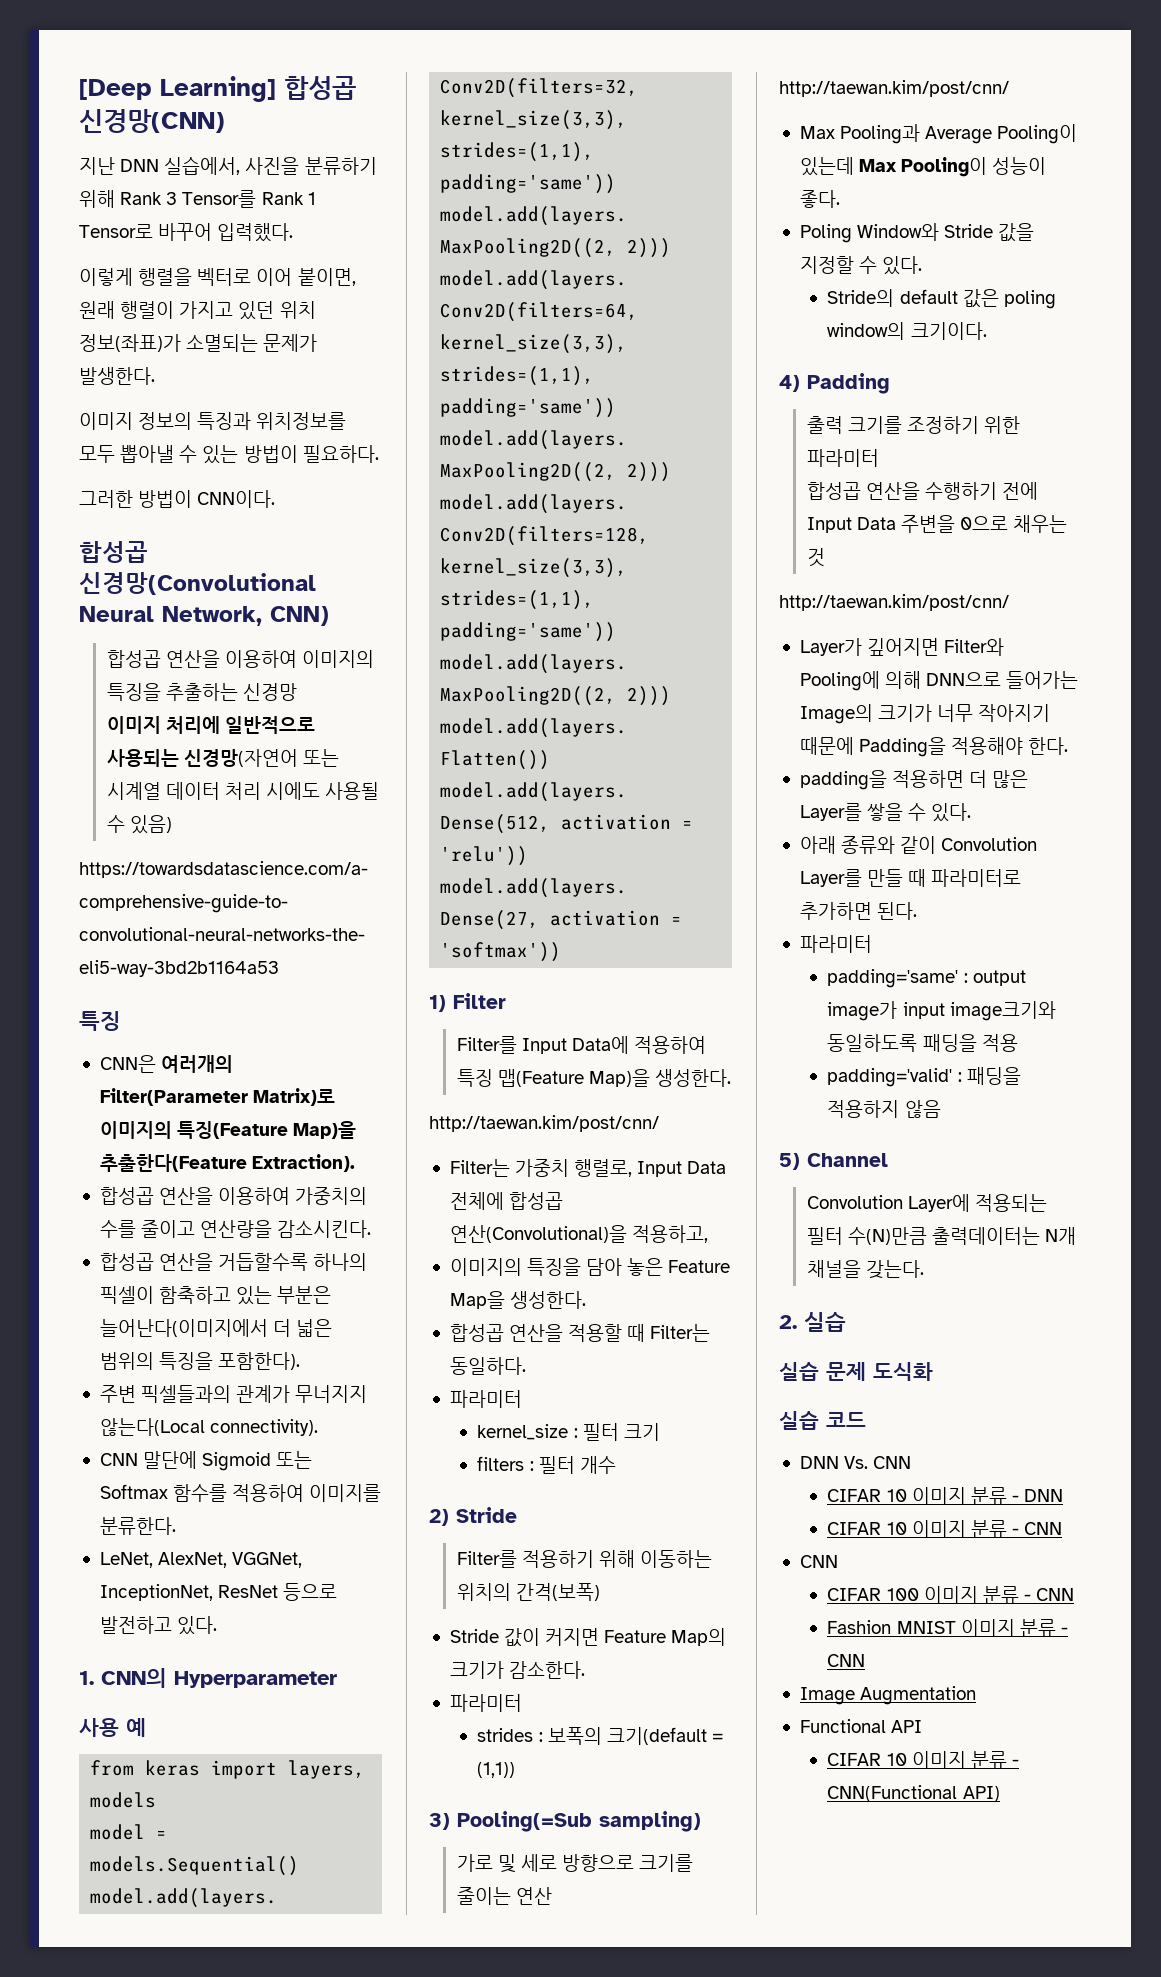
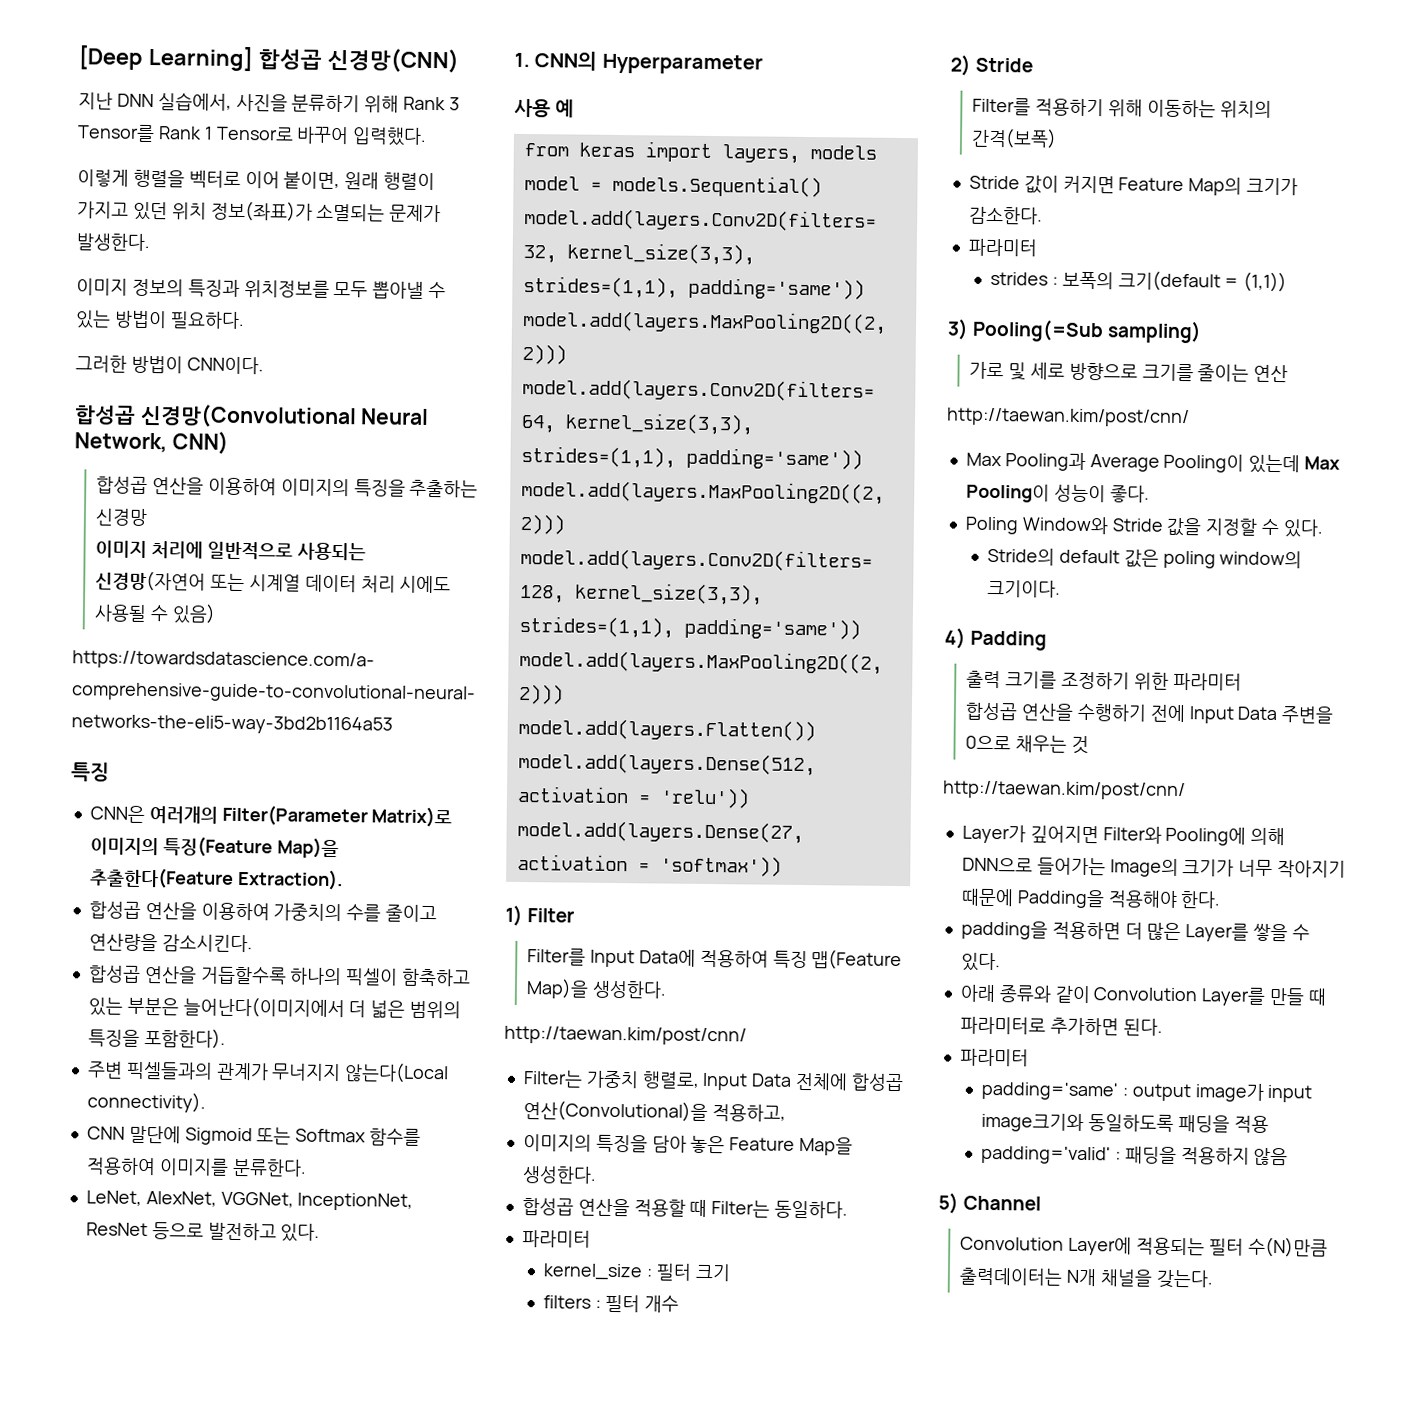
- 2. 실습
- 실습 문제 도식화
- 실습 코드
- DNN Vs. CNN
- CIFAR 10 이미지 분류 - DNN
- CIFAR 10 이미지 분류 - CNN
- CNN
- CIFAR 100 이미지 분류 - CNN
- Fashion MNIST 이미지 분류 - CNN
- Image Augmentation
- Functional API
- CIFAR 10 이미지 분류 - CNN(Functional API)

